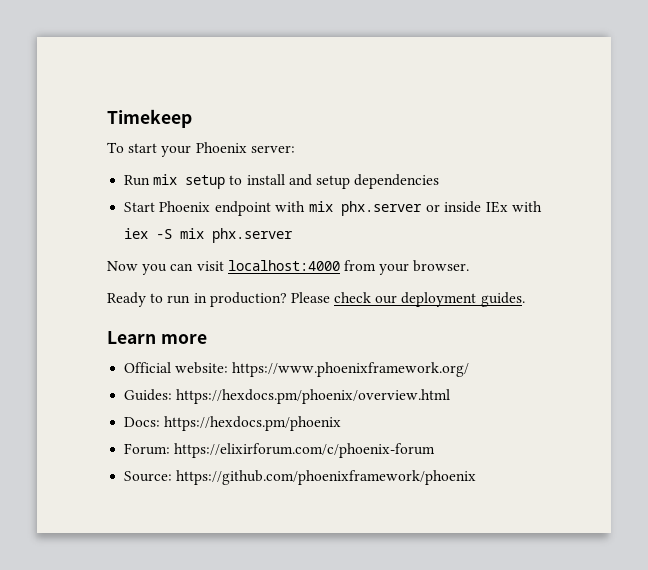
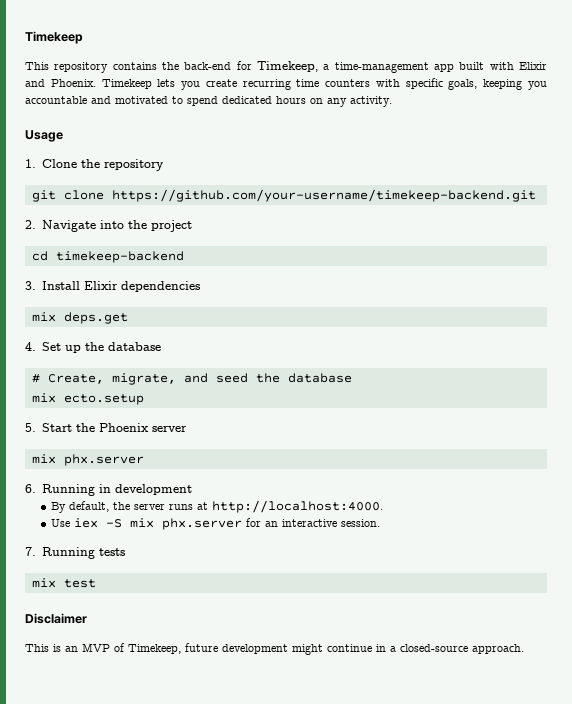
- To start your Phoenix server:
- Run mix setup to install and setup dependencies
- Start Phoenix endpoint with mix phx.server or inside IEx with iex -S mix phx.server
- Now you can visit localhost:4000 from your browser.
- Ready to run in production? Please check our deployment guides.
- Learn more
- Official website: https://www.phoenixframework.org/
- Guides: https://hexdocs.pm/phoenix/overview.html
- Docs: https://hexdocs.pm/phoenix
- Forum: https://elixirforum.com/c/phoenix-forum
- Source: https://github.com/phoenixframework/phoenix
+ This repository contains the back-end for Timekeep, a time-management app built with Elixir and Phoenix. Timekeep lets you create recurring time counters with specific goals, keeping you accountable and motivated to spend dedicated hours on any activity.
+ Usage
+ 1. Clone the repository
+ git clone https://github.com/your-username/timekeep-backend.git
+ 2. Navigate into the project
+ cd timekeep-backend
+ 3. Install Elixir dependencies
+ mix deps.get
+ 4. Set up the database
+ # Create, migrate, and seed the database
+ mix ecto.setup
+ 5. Start the Phoenix server
+ mix phx.server
+ 6. Running in development
+ By default, the server runs at http://localhost:4000.
+ Use iex -S mix phx.server for an interactive session.
+ 7. Running tests
+ mix test
+ Disclaimer
+ This is an MVP of Timekeep, future development might continue in a closed-source approach.

